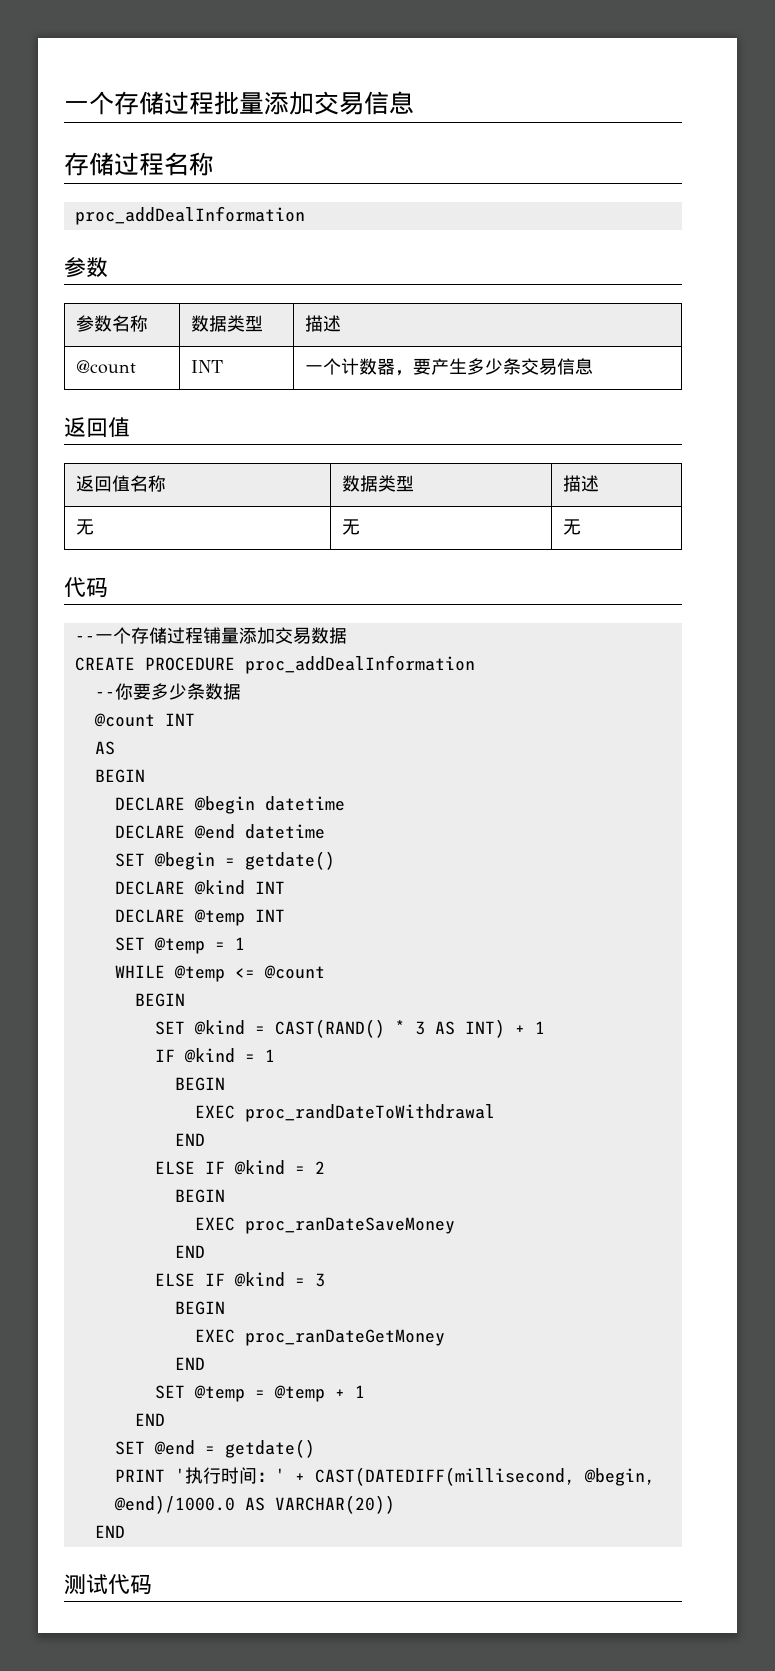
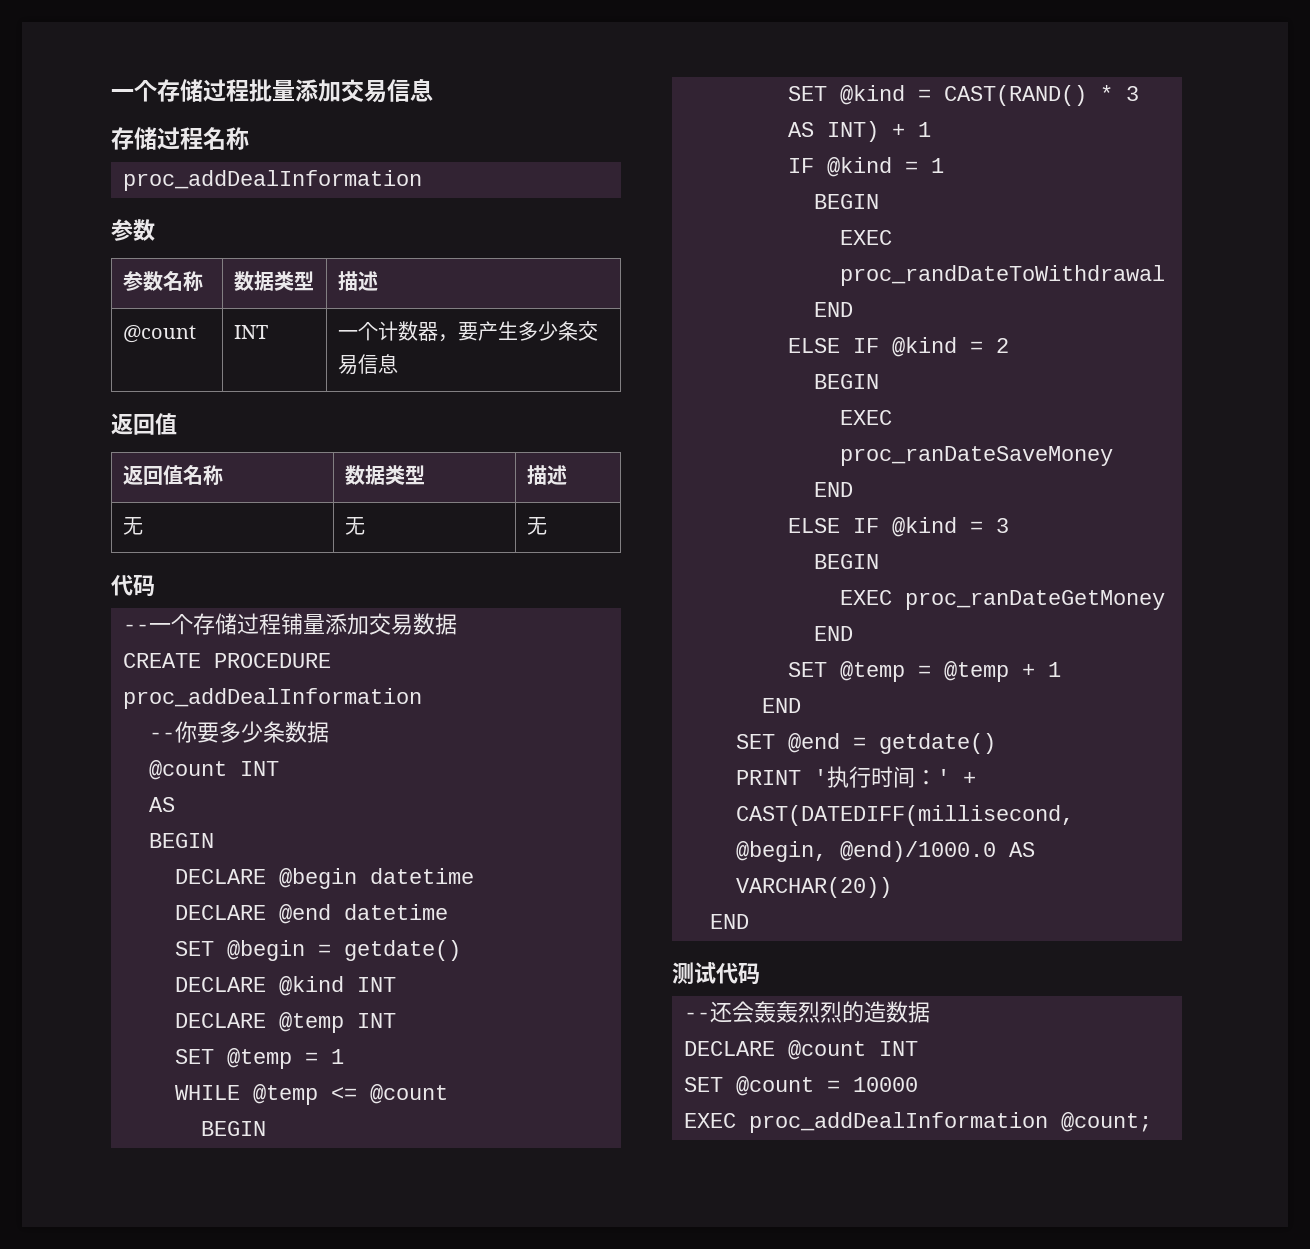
+ --还会轰轰烈烈的造数据
+ DECLARE @count INT
+ SET @count = 10000
+ EXEC proc_addDealInformation @count;

